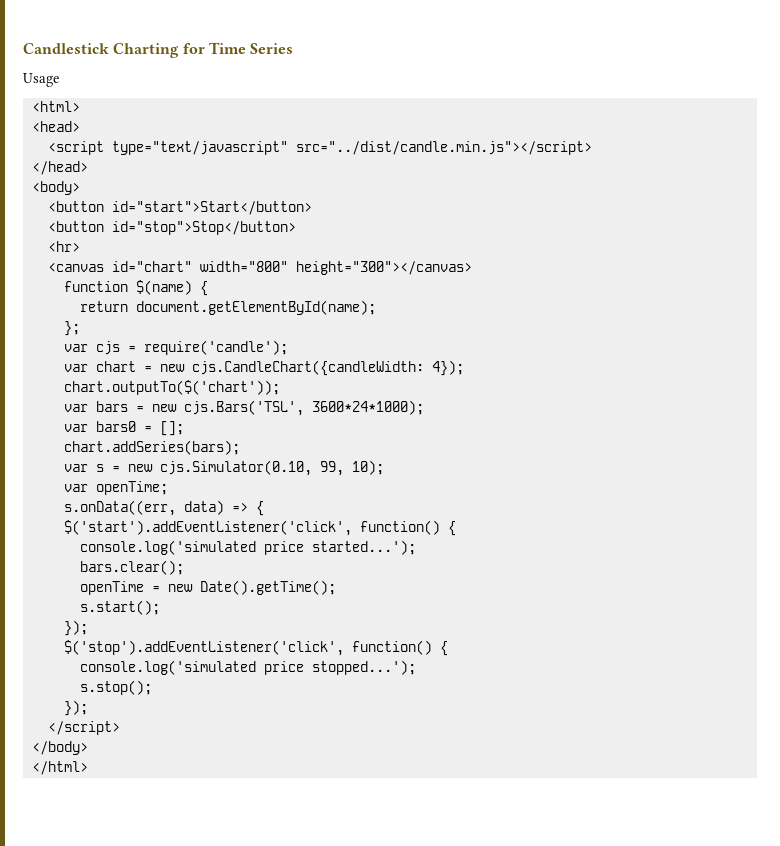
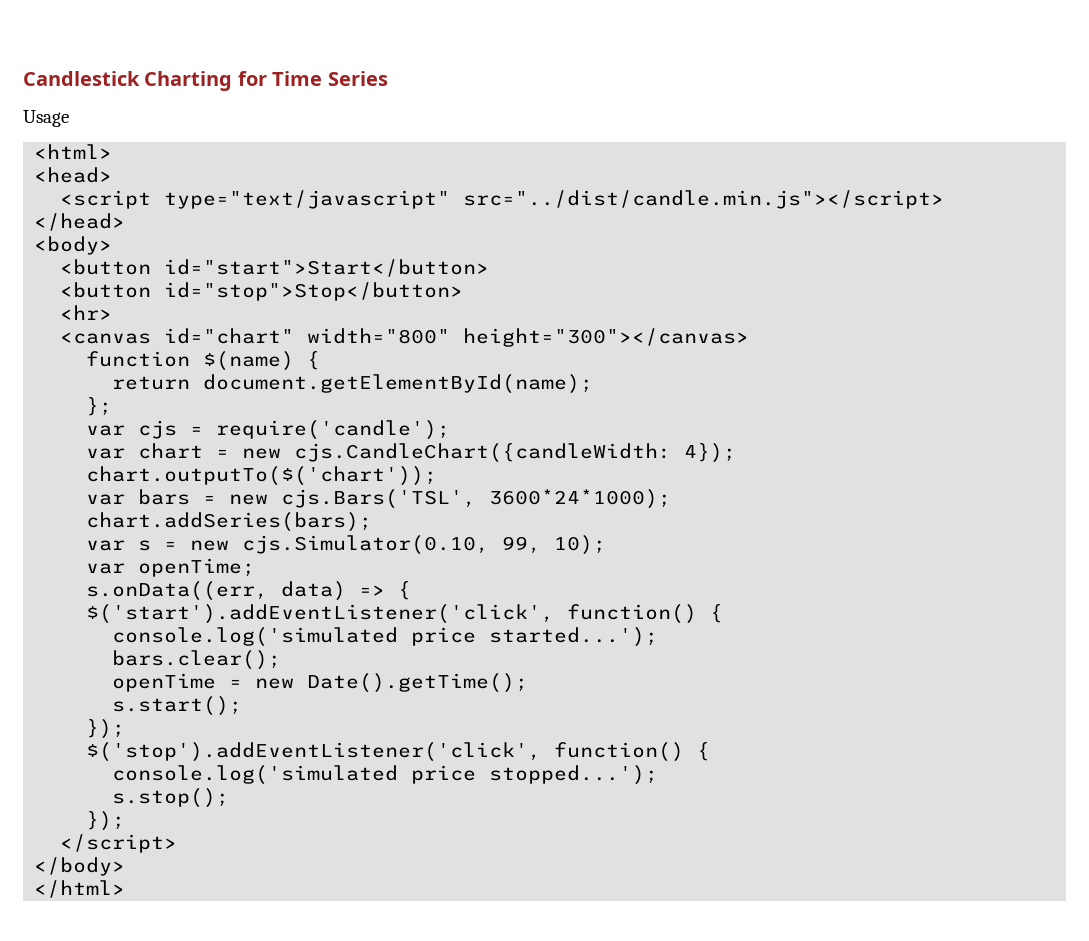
- var bars0 = [];

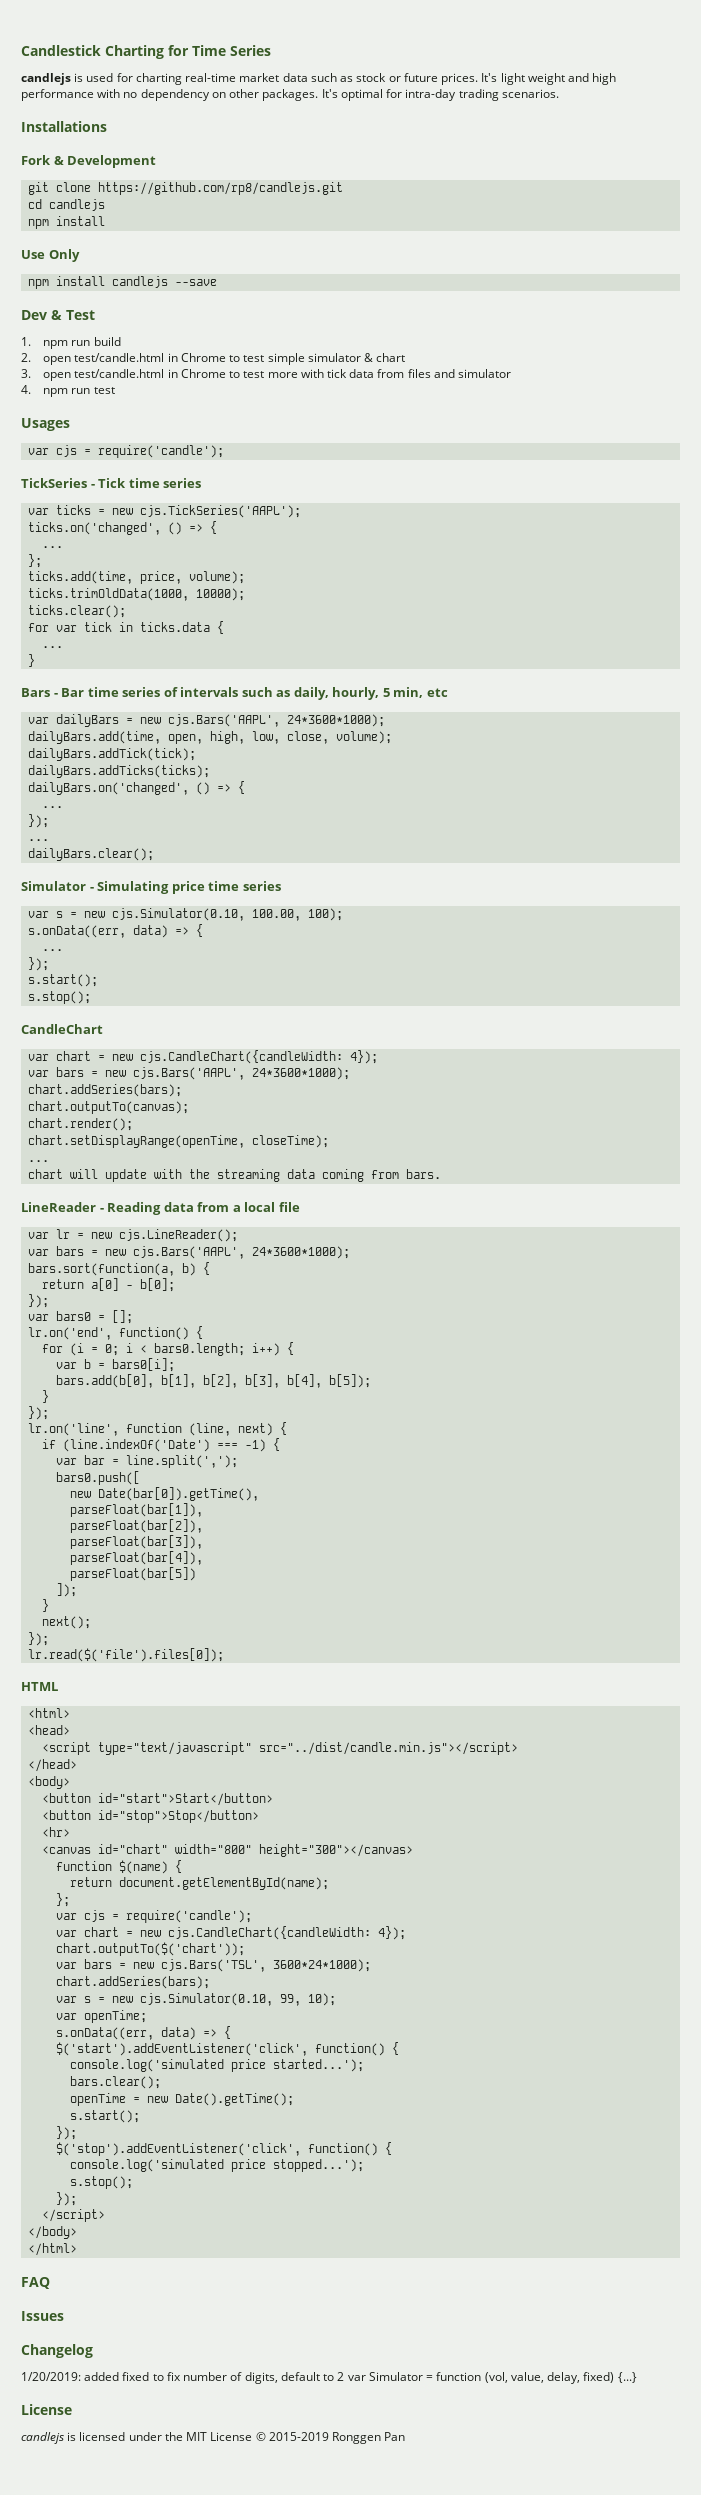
- Usage
+ candlejs is used for charting real-time market data such as stock or future prices. It's light weight and high performance with no dependency on other packages. It's optimal for intra-day trading scenarios.
+ Installations
+ Fork & Development
+ git clone https://github.com/rp8/candlejs.git
+ cd candlejs
+ npm install
+ Use Only
+ npm install candlejs --save
+ Dev & Test
+ 1. npm run build
+ 2. open test/candle.html in Chrome to test simple simulator & chart
+ 3. open test/candle.html in Chrome to test more with tick data from files and simulator
+ 4. npm run test
+ Usages
+ var cjs = require('candle');
+ TickSeries - Tick time series
+ var ticks = new cjs.TickSeries('AAPL');
+ ticks.on('changed', () => {
+ ...
+ };
+ ticks.add(time, price, volume);
+ ticks.trimOldData(1000, 10000);
+ ticks.clear();
+ for var tick in ticks.data {
+ ...
+ }
+ Bars - Bar time series of intervals such as daily, hourly, 5 min, etc
+ var dailyBars = new cjs.Bars('AAPL', 24*3600*1000);
+ dailyBars.add(time, open, high, low, close, volume);
+ dailyBars.addTick(tick);
+ dailyBars.addTicks(ticks);
+ dailyBars.on('changed', () => {
+ ...
+ });
+ ...
+ dailyBars.clear();
+ Simulator - Simulating price time series
+ var s = new cjs.Simulator(0.10, 100.00, 100);
+ s.onData((err, data) => {
+ ...
+ });
+ s.start();
+ s.stop();
+ CandleChart
+ var chart = new cjs.CandleChart({candleWidth: 4});
+ var bars = new cjs.Bars('AAPL', 24*3600*1000);
+ chart.addSeries(bars);
+ chart.outputTo(canvas);
+ chart.render();
+ chart.setDisplayRange(openTime, closeTime);
+ ...
+ chart will update with the streaming data coming from bars.
+ LineReader - Reading data from a local file
+ var lr = new cjs.LineReader();
+ var bars = new cjs.Bars('AAPL', 24*3600*1000);
+ bars.sort(function(a, b) {
+ return a[0] - b[0];
+ });
+ var bars0 = [];
+ lr.on('end', function() {
+ for (i = 0; i < bars0.length; i++) {
+ var b = bars0[i];
+ bars.add(b[0], b[1], b[2], b[3], b[4], b[5]);
+ }
+ });
+ lr.on('line', function (line, next) {
+ if (line.indexOf('Date') === -1) {
+ var bar = line.split(',');
+ bars0.push([
+ new Date(bar[0]).getTime(),
+ parseFloat(bar[1]),
+ parseFloat(bar[2]),
+ parseFloat(bar[3]),
+ parseFloat(bar[4]),
+ parseFloat(bar[5])
+ ]);
+ }
+ next();
+ });
+ lr.read($('file').files[0]);
+ HTML
+ FAQ
+ Issues
+ Changelog
+ 1/20/2019: added fixed to fix number of digits, default to 2 var Simulator = function (vol, value, delay, fixed) {...}
+ License
+ candlejs is licensed under the MIT License © 2015-2019 Ronggen Pan

